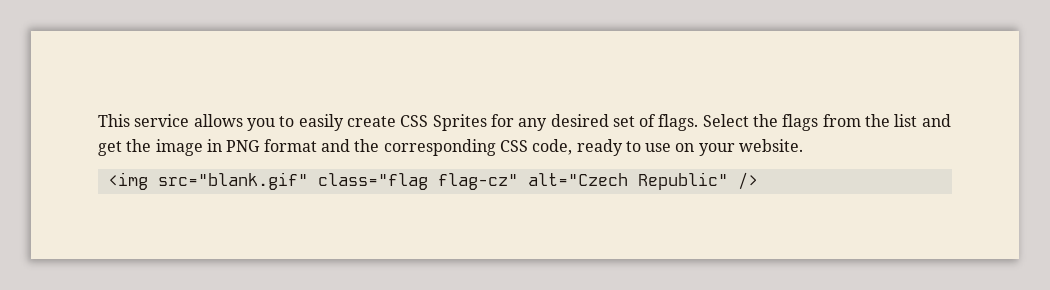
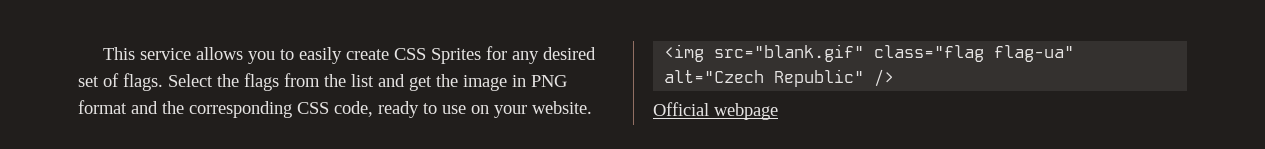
- <img src="blank.gif" class="flag flag-cz" alt="Czech Republic" />
+ <img src="blank.gif" class="flag flag-ua" alt="Czech Republic" />
+ Official webpage

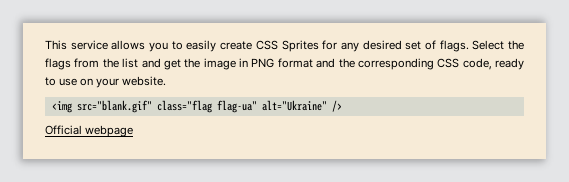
- <img src="blank.gif" class="flag flag-ua" alt="Czech Republic" />
+ <img src="blank.gif" class="flag flag-ua" alt="Ukraine" />

